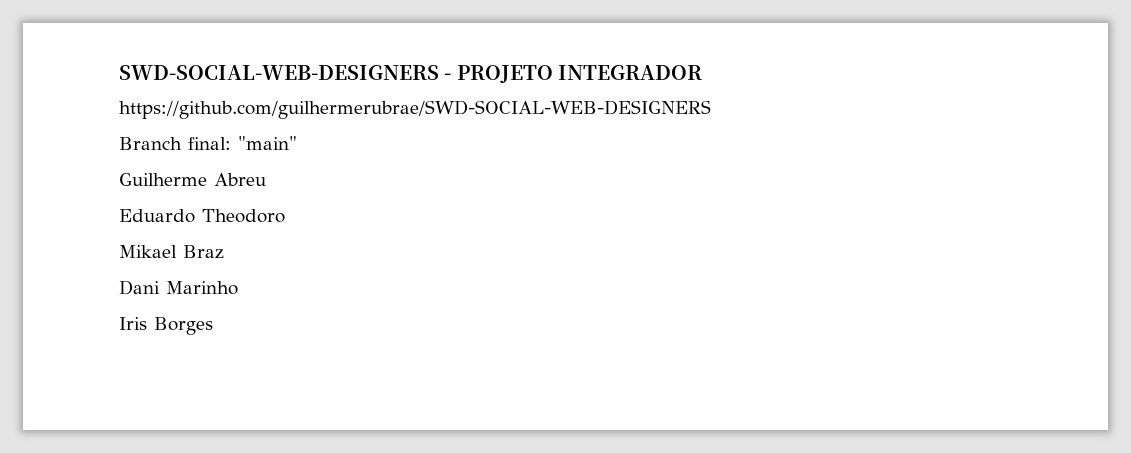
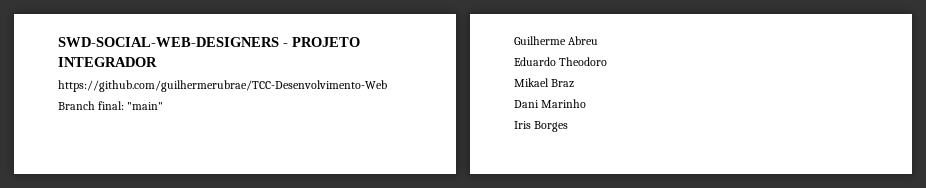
- https://github.com/guilhermerubrae/SWD-SOCIAL-WEB-DESIGNERS
+ https://github.com/guilhermerubrae/TCC-Desenvolvimento-Web

